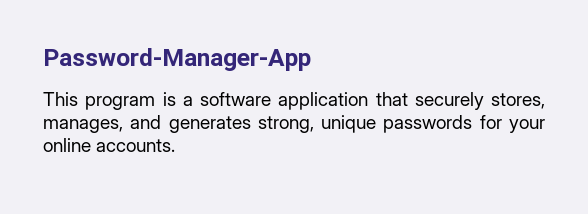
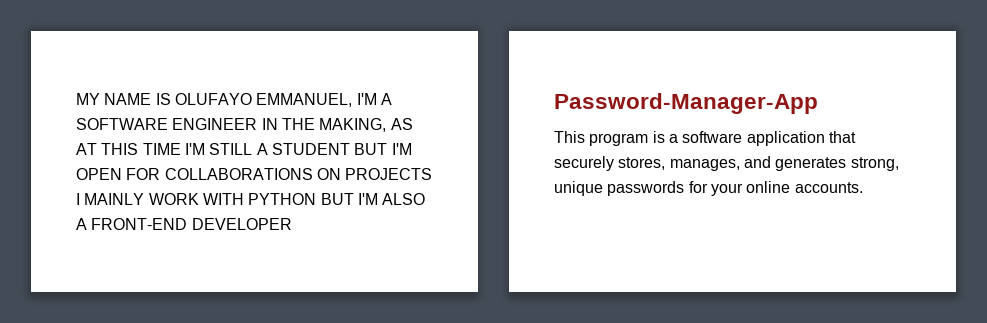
+ MY NAME IS OLUFAYO EMMANUEL, I'M A SOFTWARE ENGINEER IN THE MAKING, AS AT THIS TIME I'M STILL A STUDENT BUT I'M OPEN FOR COLLABORATIONS ON PROJECTS I MAINLY WORK WITH PYTHON BUT I'M ALSO A FRONT-END DEVELOPER

